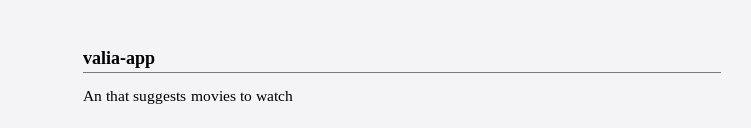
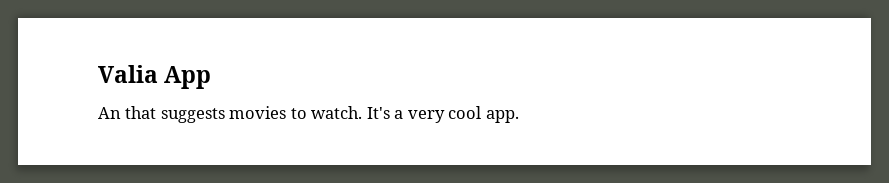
- valia-app
+ Valia App
- An that suggests movies to watch
+ An that suggests movies to watch. It's a very cool app.

